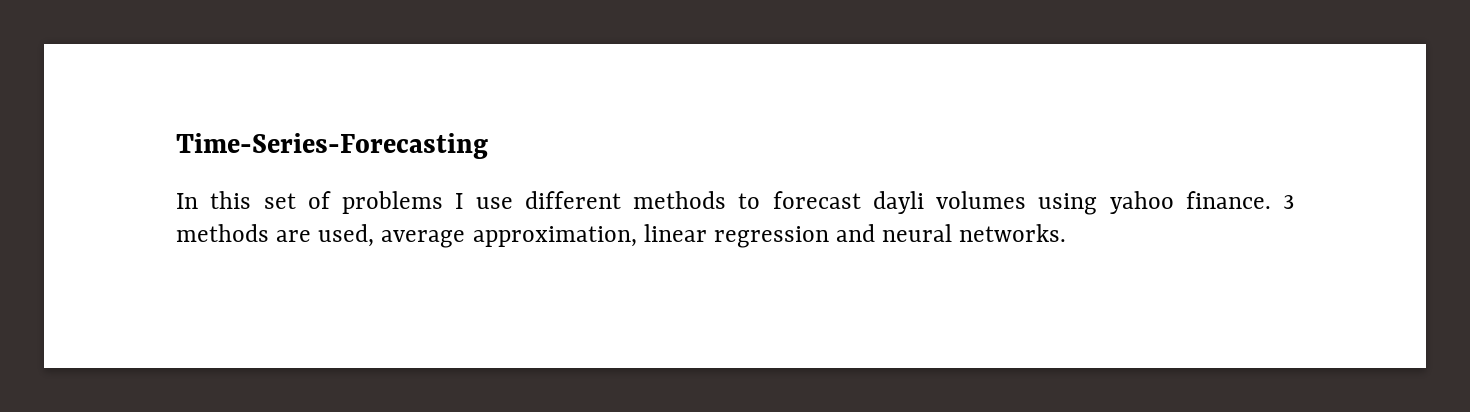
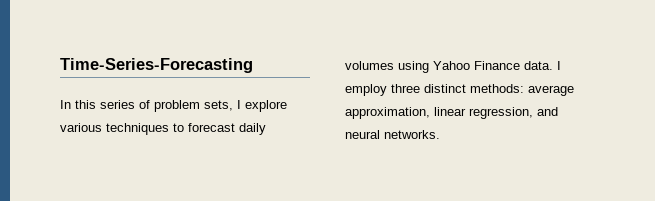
- In this set of problems I use different methods to forecast dayli volumes using yahoo finance. 3 methods are used, average approximation, linear regression and neural networks.
+ In this series of problem sets, I explore various techniques to forecast daily volumes using Yahoo Finance data. I employ three distinct methods: average approximation, linear regression, and neural networks.

